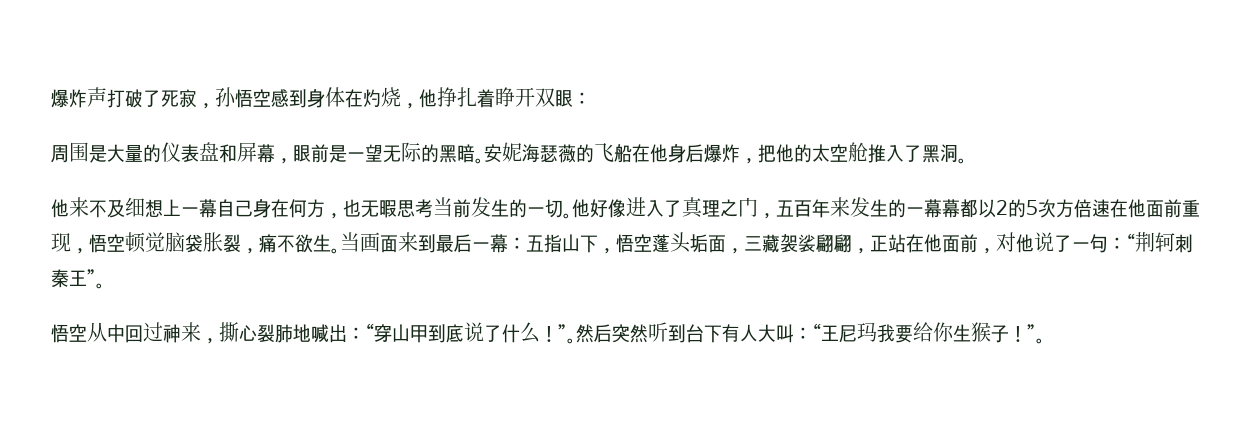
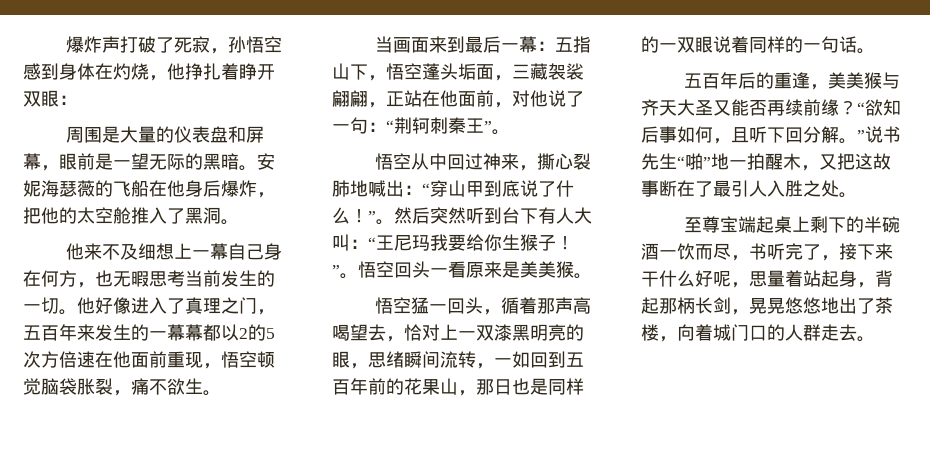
- 他好像进入了真理之门，五百年来发生的一幕幕都以2的5次方倍速在他面前重现，悟空顿觉脑袋胀裂，痛不欲生。当画面来到最后一幕：五指山下，悟空蓬头垢面，三藏袈裟翩翩，正站在他面前，对他说了一句：“荆轲刺秦王”。
+ 他好像进入了真理之门，五百年来发生的一幕幕都以2的5次方倍速在他面前重现，悟空顿觉脑袋胀裂，痛不欲生。
+ 当画面来到最后一幕：五指山下，悟空蓬头垢面，三藏袈裟翩翩，正站在他面前，对他说了一句：“荆轲刺秦王”。
+ 悟空回头一看原来是美美猴。
+ 悟空猛一回头，循着那声高喝望去，恰对上一双漆黑明亮的眼，思绪瞬间流转，一如回到五百年前的花果山，那日也是同样的一双眼说着同样的一句话。
+ 五百年后的重逢，美美猴与齐天大圣又能否再续前缘？“欲知后事如何，且听下回分解。”说书先生“啪”地一拍醒木，又把这故事断在了最引人入胜之处。
+ 至尊宝端起桌上剩下的半碗酒一饮而尽，书听完了，接下来干什么好呢，思量着站起身，背起那柄长剑，晃晃悠悠地出了茶楼，向着城门口的人群走去。

